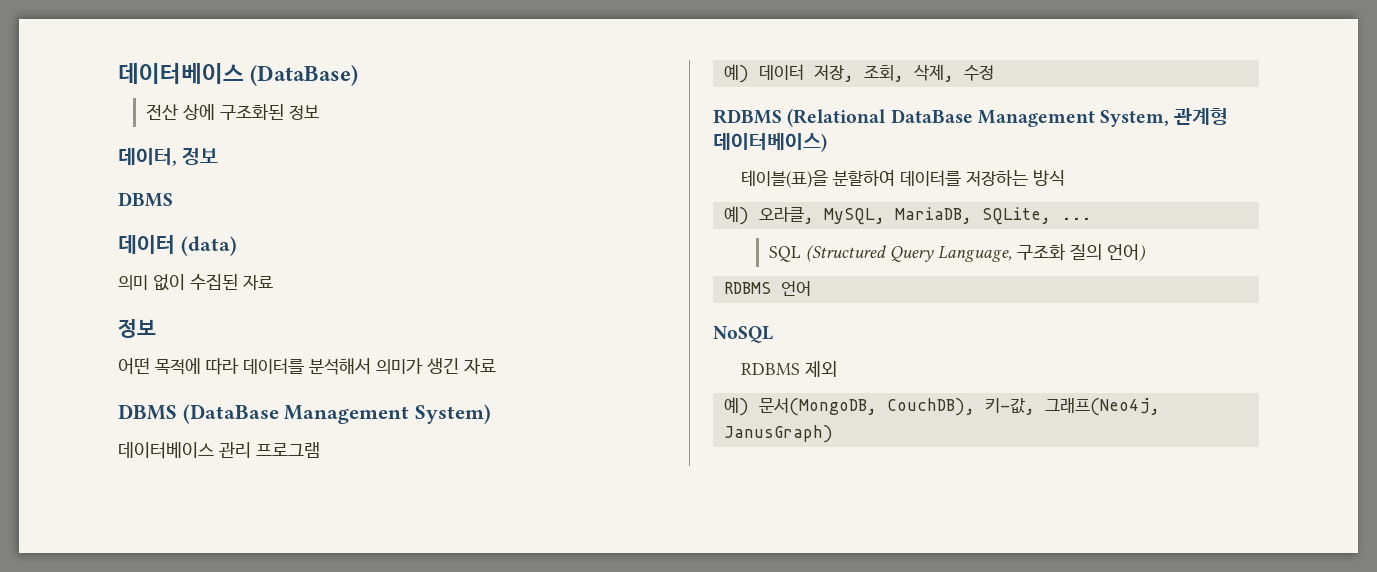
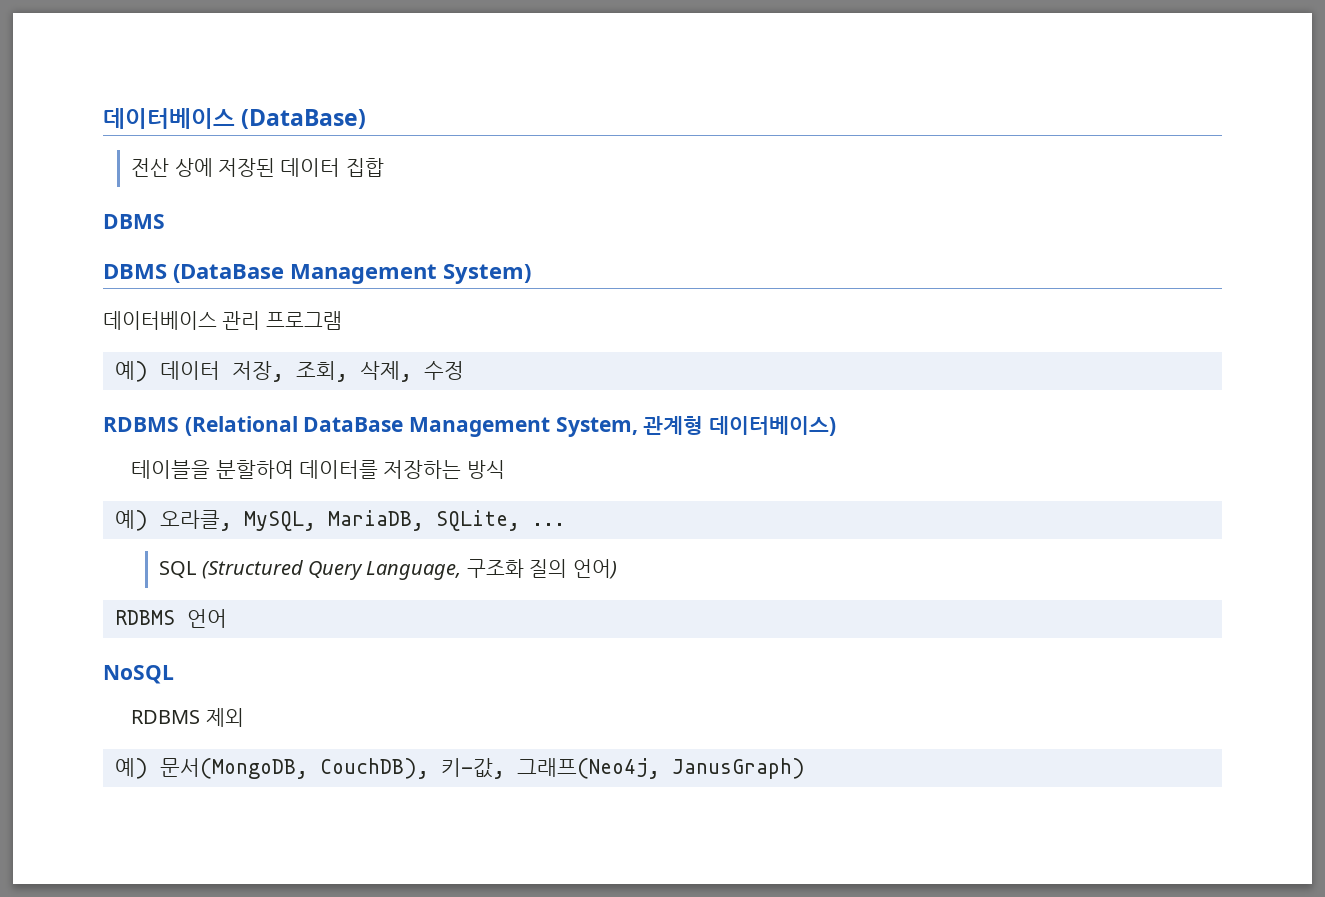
- 전산 상에 구조화된 정보
- 데이터, 정보
+ 전산 상에 저장된 데이터 집합
  DBMS
- 데이터 (data)
- 의미 없이 수집된 자료
- 정보
- 어떤 목적에 따라 데이터를 분석해서 의미가 생긴 자료
- 테이블(표)을 분할하여 데이터를 저장하는 방식
+ 테이블을 분할하여 데이터를 저장하는 방식

